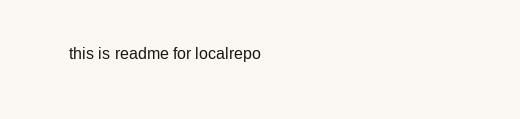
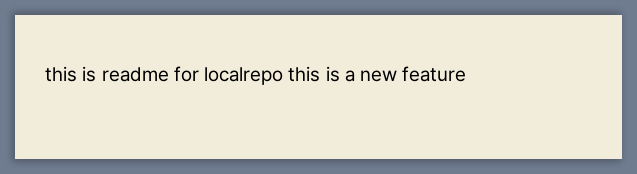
- this is readme for localrepo
+ this is readme for localrepo this is a new feature

